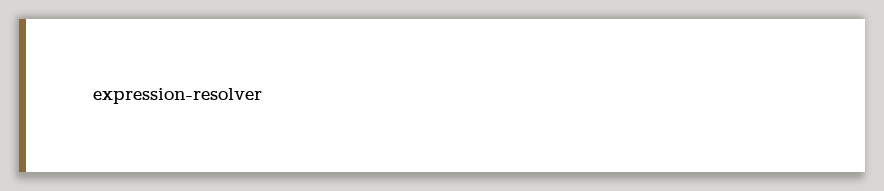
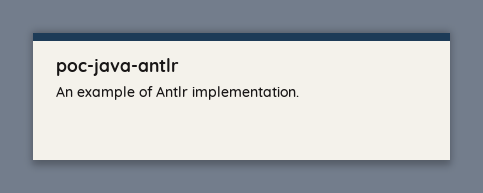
- expression-resolver
+ poc-java-antlr
+ An example of Antlr implementation.

